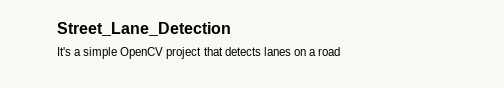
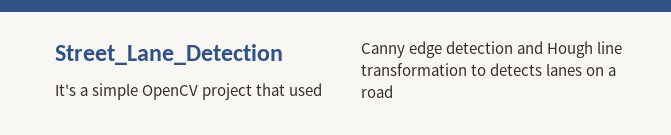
- It's a simple OpenCV project that detects lanes on a road
+ It's a simple OpenCV project that used Canny edge detection and Hough line transformation to detects lanes on a road

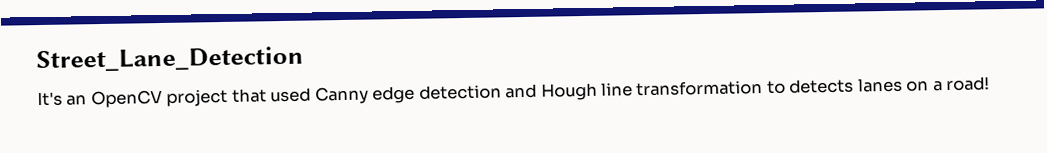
- It's a simple OpenCV project that used Canny edge detection and Hough line transformation to detects lanes on a road
+ It's an OpenCV project that used Canny edge detection and Hough line transformation to detects lanes on a road!

